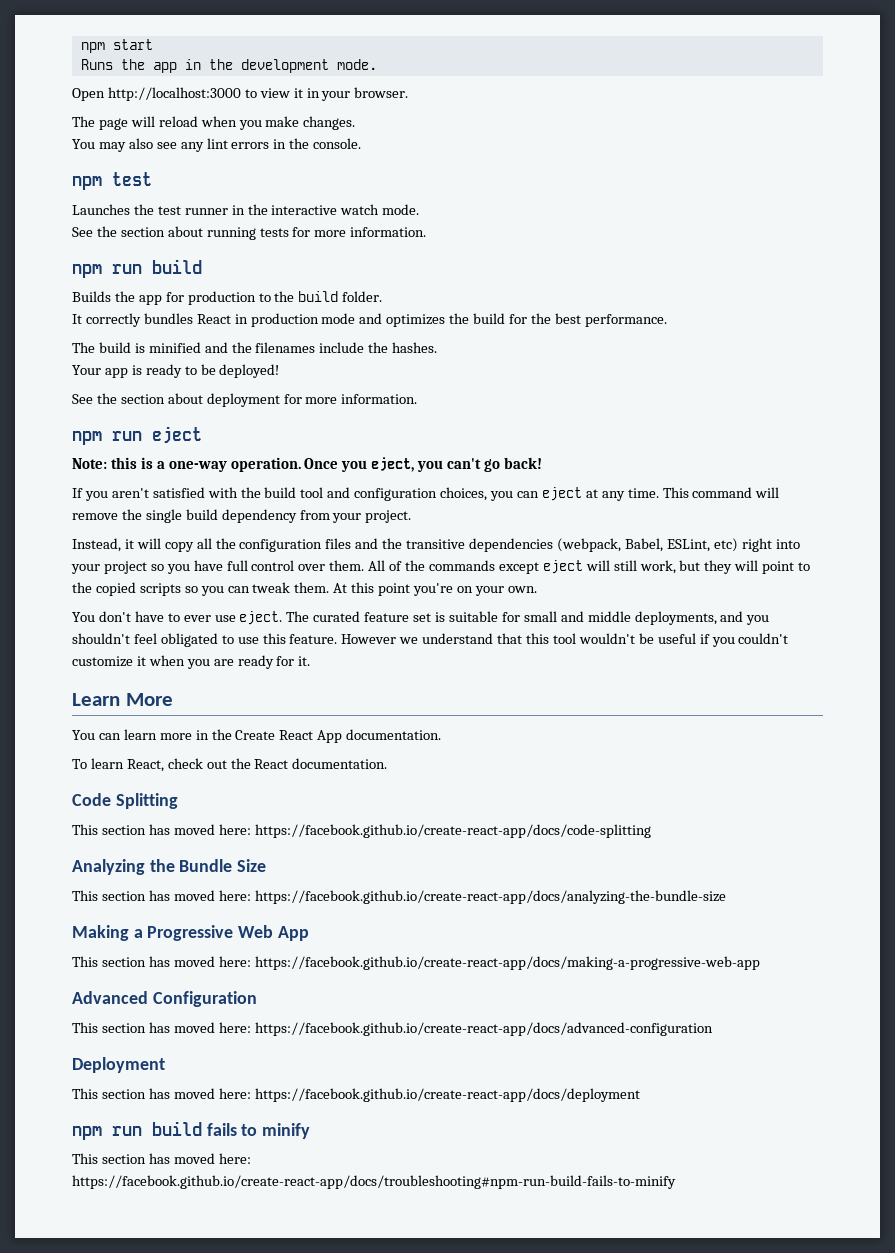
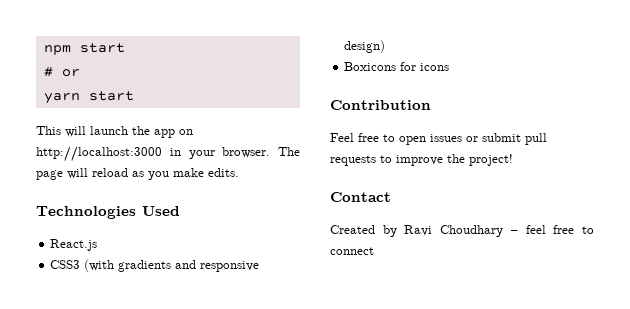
- Runs the app in the development mode.
- Open http://localhost:3000 to view it in your browser.
- The page will reload when you make changes.
- You may also see any lint errors in the console.
- npm test
- Launches the test runner in the interactive watch mode.
- See the section about running tests for more information.
- npm run build
- Builds the app for production to the build folder.
- It correctly bundles React in production mode and optimizes the build for the best performance.
- The build is minified and the filenames include the hashes.
- Your app is ready to be deployed!
- See the section about deployment for more information.
- npm run eject
- Note: this is a one-way operation. Once you eject, you can't go back!
- If you aren't satisfied with the build tool and configuration choices, you can eject at any time. This command will remove the single build dependency from your project.
- Instead, it will copy all the configuration files and the transitive dependencies (webpack, Babel, ESLint, etc) right into your project so you have full control over them. All of the commands except eject will still work, but they will point to the copied scripts so you can tweak them. At this point you're on your own.
- You don't have to ever use eject. The curated feature set is suitable for small and middle deployments, and you shouldn't feel obligated to use this feature. However we understand that this tool wouldn't be useful if you couldn't customize it when you are ready for it.
- Learn More
- You can learn more in the Create React App documentation.
- To learn React, check out the React documentation.
- Code Splitting
- This section has moved here: https://facebook.github.io/create-react-app/docs/code-splitting
- Analyzing the Bundle Size
- This section has moved here: https://facebook.github.io/create-react-app/docs/analyzing-the-bundle-size
- Making a Progressive Web App
- This section has moved here: https://facebook.github.io/create-react-app/docs/making-a-progressive-web-app
- Advanced Configuration
- This section has moved here: https://facebook.github.io/create-react-app/docs/advanced-configuration
- Deployment
- This section has moved here: https://facebook.github.io/create-react-app/docs/deployment
- npm run build fails to minify
- This section has moved here: https://facebook.github.io/create-react-app/docs/troubleshooting#npm-run-build-fails-to-minify
+ # or
+ yarn start
+ This will launch the app on http://localhost:3000 in your browser. The page will reload as you make edits.
+ Technologies Used
+ React.js
+ CSS3 (with gradients and responsive design)
+ Boxicons for icons
+ Contribution
+ Feel free to open issues or submit pull requests to improve the project!
+ Contact
+ Created by Ravi Choudhary – feel free to connect

